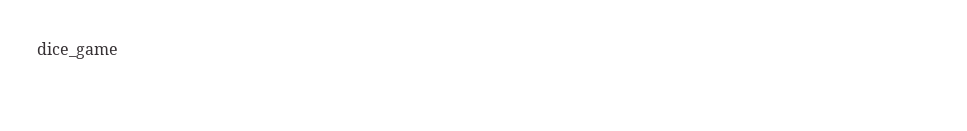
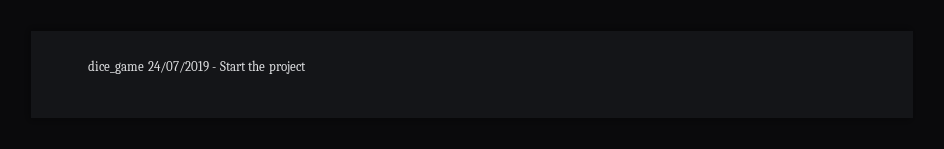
- dice_game
+ dice_game 24/07/2019 - Start the project

